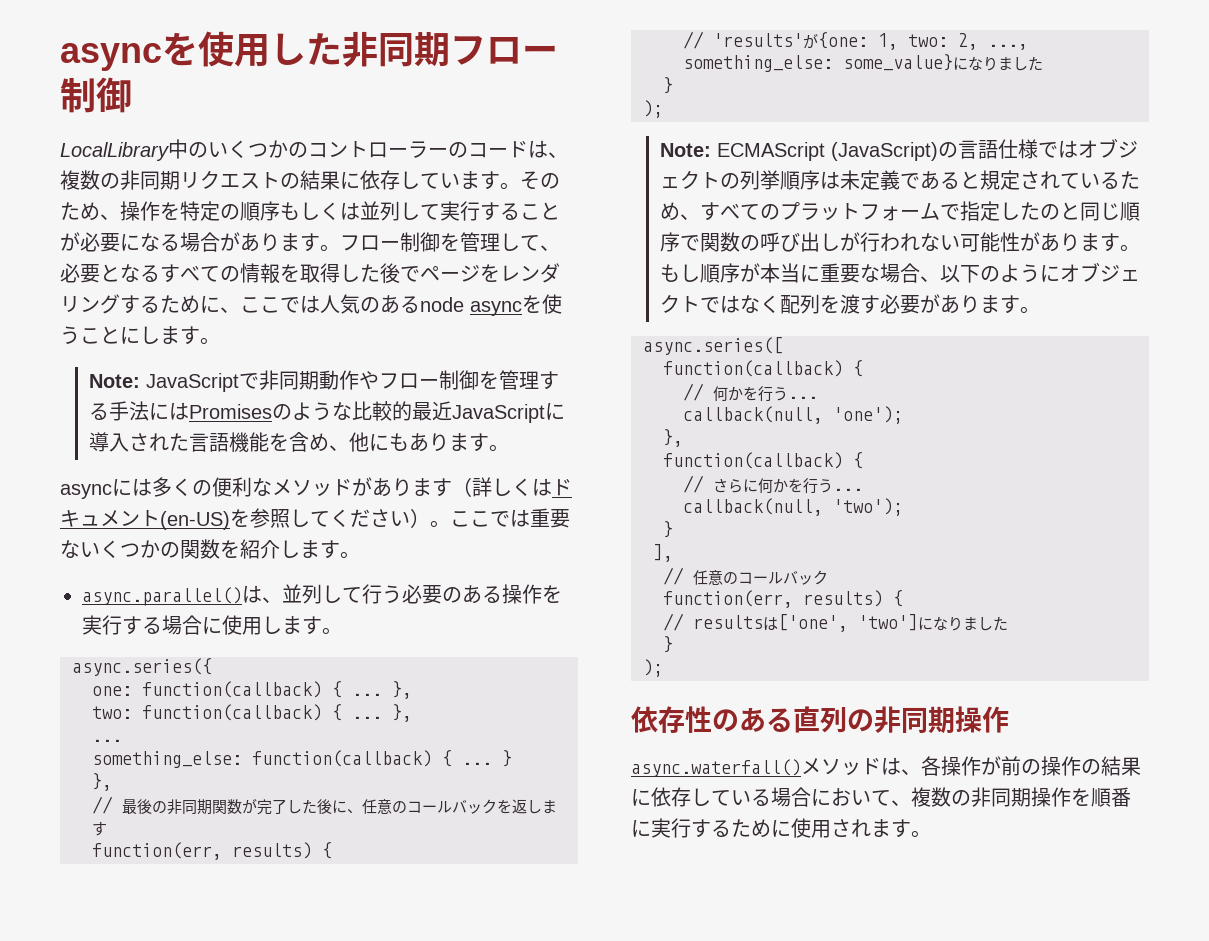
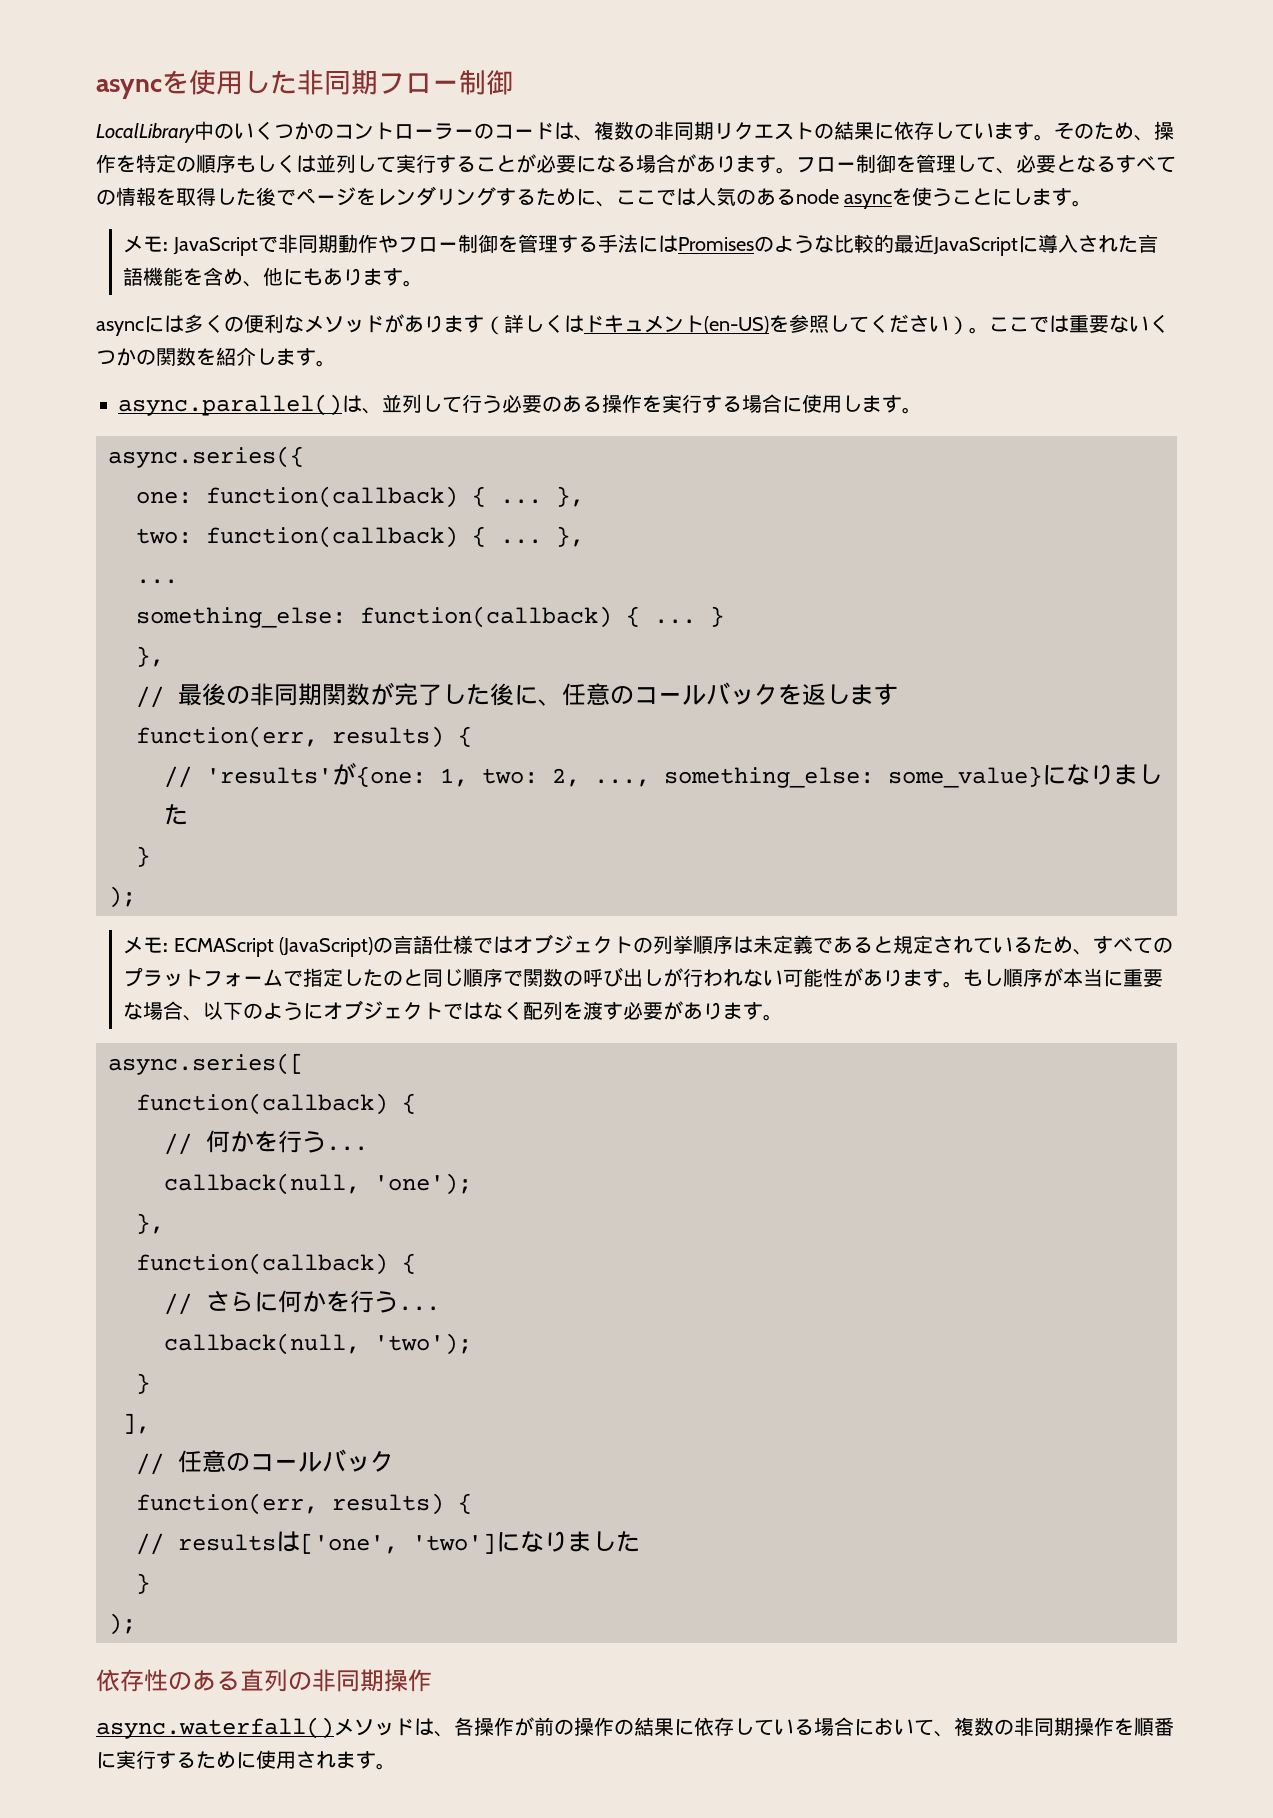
- Note: JavaScriptで非同期動作やフロー制御を管理する手法にはPromisesのような比較的最近JavaScriptに導入された言語機能を含め、他にもあります。
+ メモ: JavaScriptで非同期動作やフロー制御を管理する手法にはPromisesのような比較的最近JavaScriptに導入された言語機能を含め、他にもあります。
- Note: ECMAScript (JavaScript)の言語仕様ではオブジェクトの列挙順序は未定義であると規定されているため、すべてのプラットフォームで指定したのと同じ順序で関数の呼び出しが行われない可能性があります。
+ メモ: ECMAScript (JavaScript)の言語仕様ではオブジェクトの列挙順序は未定義であると規定されているため、すべてのプラットフォームで指定したのと同じ順序で関数の呼び出しが行われない可能性があります。

